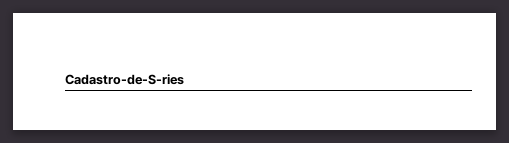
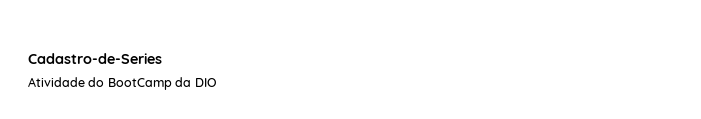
- Cadastro-de-S-ries
+ Cadastro-de-Series
+ Atividade do BootCamp da DIO

